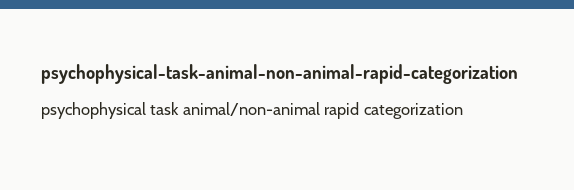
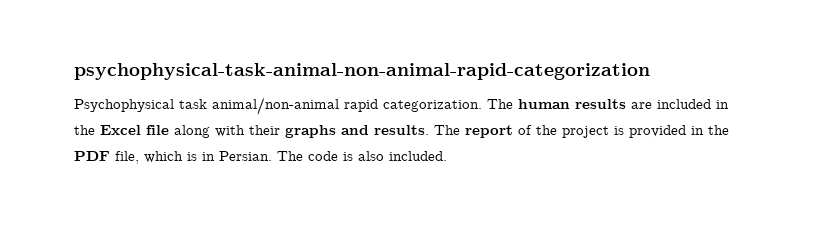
- psychophysical task animal/non-animal rapid categorization
+ Psychophysical task animal/non-animal rapid categorization. The human results are included in the Excel file along with their graphs and results. The report of the project is provided in the PDF file, which is in Persian. The code is also included.

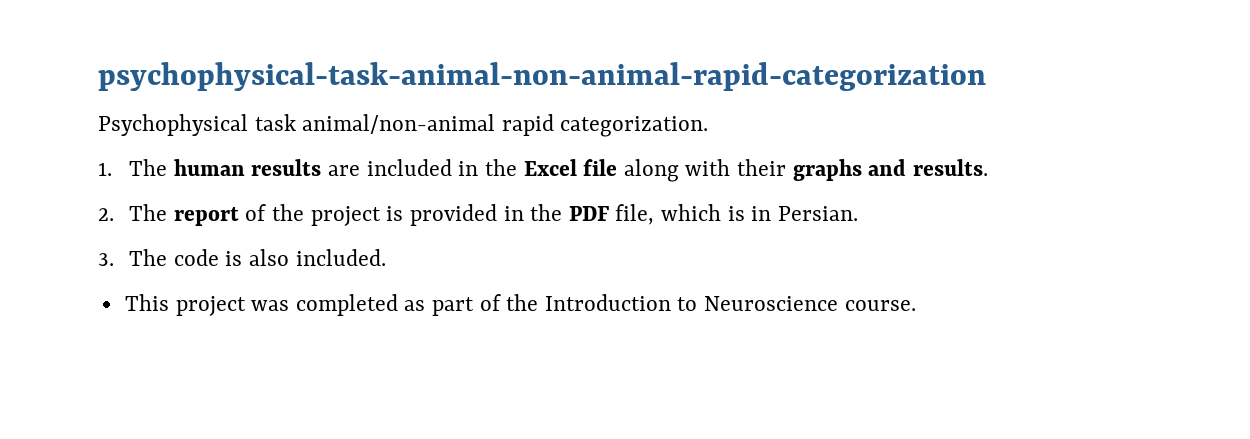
- Psychophysical task animal/non-animal rapid categorization. The human results are included in the Excel file along with their graphs and results. The report of the project is provided in the PDF file, which is in Persian. The code is also included.
+ Psychophysical task animal/non-animal rapid categorization.
+ 1. The human results are included in the Excel file along with their graphs and results.
+ 2. The report of the project is provided in the PDF file, which is in Persian.
+ 3. The code is also included.
+ This project was completed as part of the Introduction to Neuroscience course.

